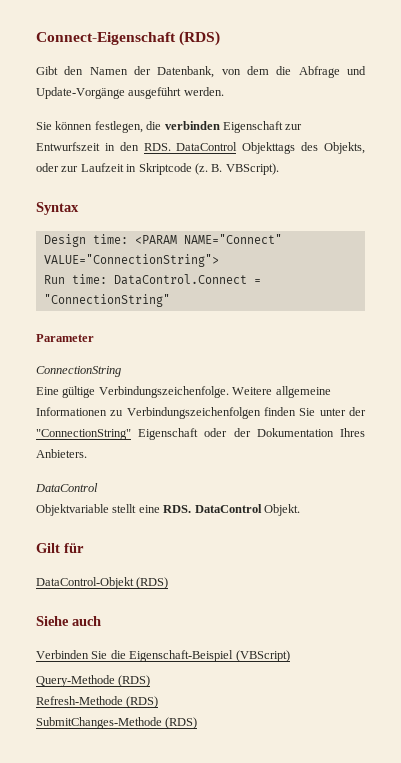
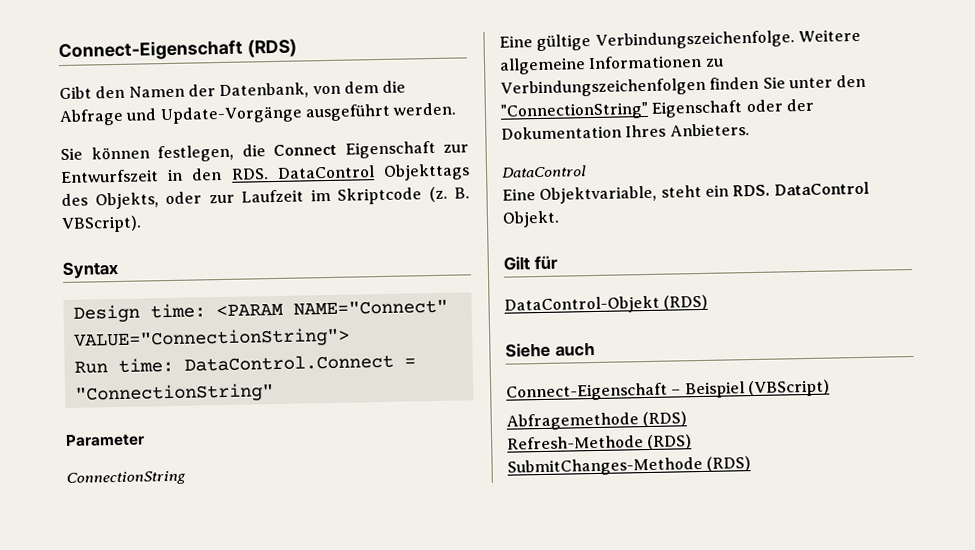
- Sie können festlegen, die verbinden Eigenschaft zur Entwurfszeit in den RDS. DataControl Objekttags des Objekts, oder zur Laufzeit in Skriptcode (z.
+ Sie können festlegen, die Connect Eigenschaft zur Entwurfszeit in den RDS. DataControl Objekttags des Objekts, oder zur Laufzeit im Skriptcode (z.
- Weitere allgemeine Informationen zu Verbindungszeichenfolgen finden Sie unter der "ConnectionString" Eigenschaft oder der Dokumentation Ihres Anbieters.
+ Weitere allgemeine Informationen zu Verbindungszeichenfolgen finden Sie unter den "ConnectionString" Eigenschaft oder der Dokumentation Ihres Anbieters.
- Objektvariable stellt eine RDS. DataControl Objekt.
+ Eine Objektvariable, steht ein RDS. DataControl Objekt.
- Verbinden Sie die Eigenschaft-Beispiel (VBScript)
+ Connect-Eigenschaft – Beispiel (VBScript)
- Query-Methode (RDS)
+ Abfragemethode (RDS)

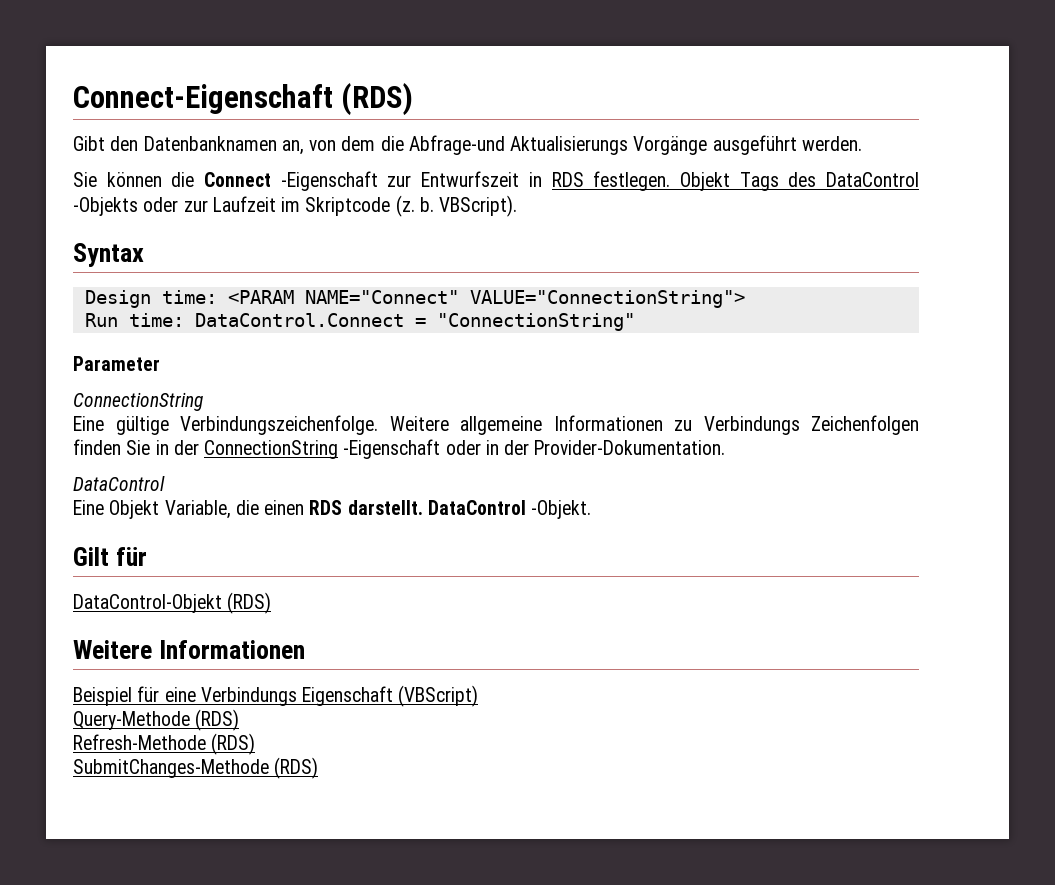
- Gibt den Namen der Datenbank, von dem die Abfrage und Update-Vorgänge ausgeführt werden.
+ Gibt den Datenbanknamen an, von dem die Abfrage-und Aktualisierungs Vorgänge ausgeführt werden.
- Sie können festlegen, die Connect Eigenschaft zur Entwurfszeit in den RDS. DataControl Objekttags des Objekts, oder zur Laufzeit im Skriptcode (z. B. VBScript).
+ Sie können die Connect -Eigenschaft zur Entwurfszeit in RDS festlegen. Objekt Tags des DataControl -Objekts oder zur Laufzeit im Skriptcode (z. b. VBScript).
- Weitere allgemeine Informationen zu Verbindungszeichenfolgen finden Sie unter den "ConnectionString" Eigenschaft oder der Dokumentation Ihres Anbieters.
+ Weitere allgemeine Informationen zu Verbindungs Zeichenfolgen finden Sie in der ConnectionString -Eigenschaft oder in der Provider-Dokumentation.
  DataControl
- Eine Objektvariable, steht ein RDS. DataControl Objekt.
+ Eine Objekt Variable, die einen RDS darstellt. DataControl -Objekt.
  Gilt für
  DataControl-Objekt (RDS)
- Siehe auch
- Connect-Eigenschaft – Beispiel (VBScript)
+ Weitere Informationen
+ Beispiel für eine Verbindungs Eigenschaft (VBScript)
- Abfragemethode (RDS)
+ Query-Methode (RDS)

